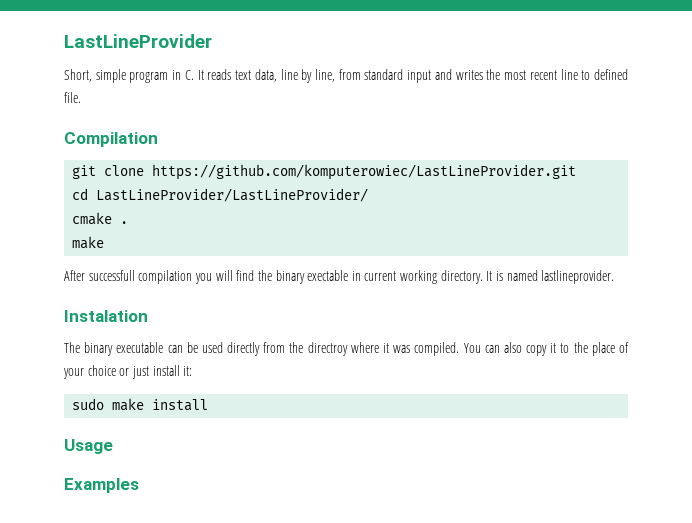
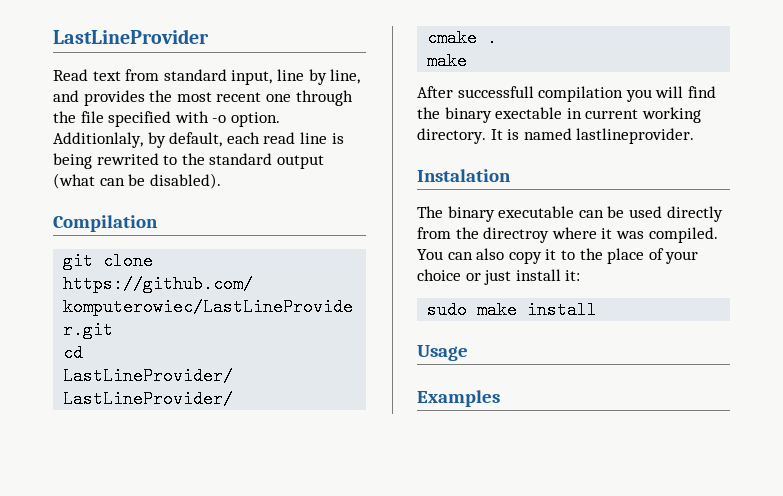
- Short, simple program in C. It reads text data, line by line, from standard input and writes the most recent line to defined file.
+ Read text from standard input, line by line, and provides the most recent one through the file specified with -o option. Additionlaly, by default, each read line is being rewrited to the standard output (what can be disabled).

